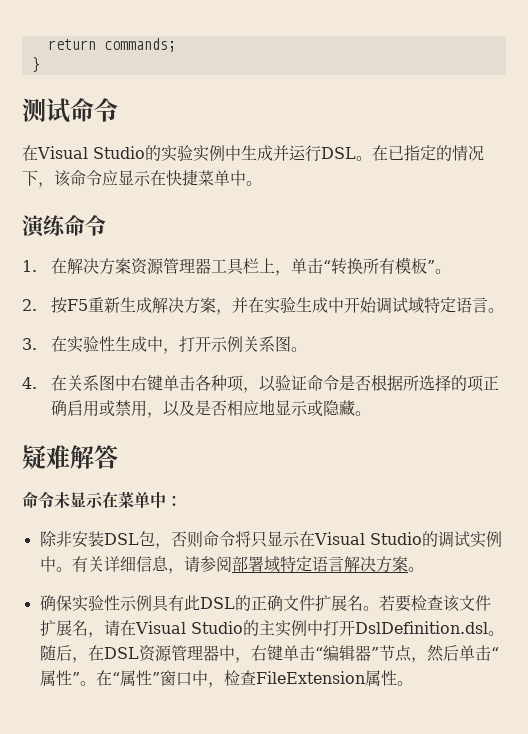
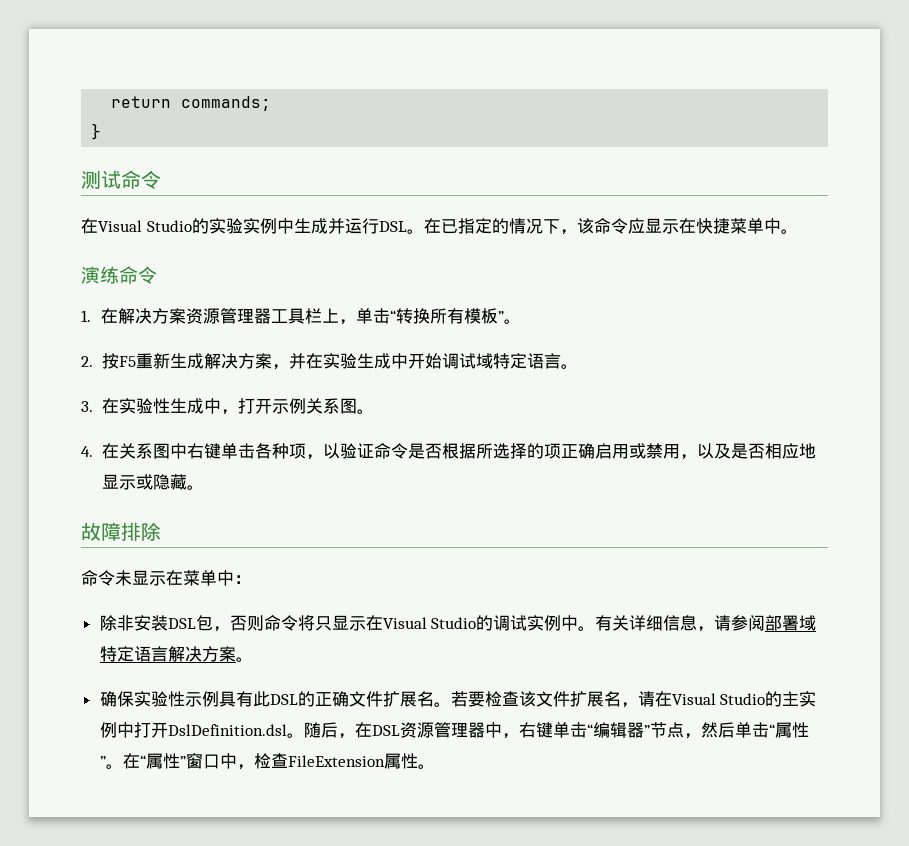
- 疑难解答
+ 故障排除

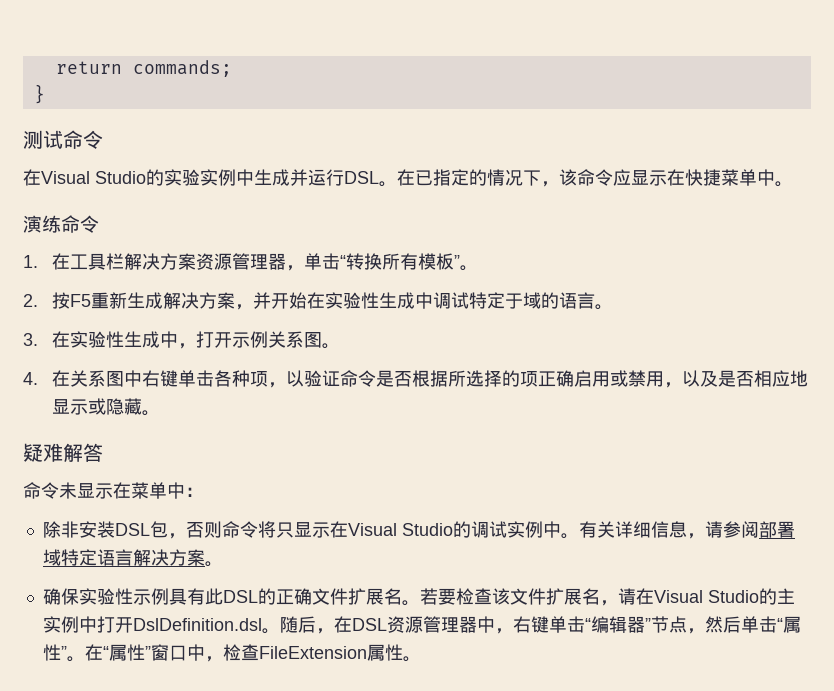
- 1.在解决方案资源管理器工具栏上，单击“转换所有模板”。
+ 1.在工具栏解决方案资源管理器，单击“转换所有模板”。
- 2.按F5重新生成解决方案，并在实验生成中开始调试域特定语言。
+ 2.按F5重新生成解决方案，并开始在实验性生成中调试特定于域的语言。
- 故障排除
+ 疑难解答

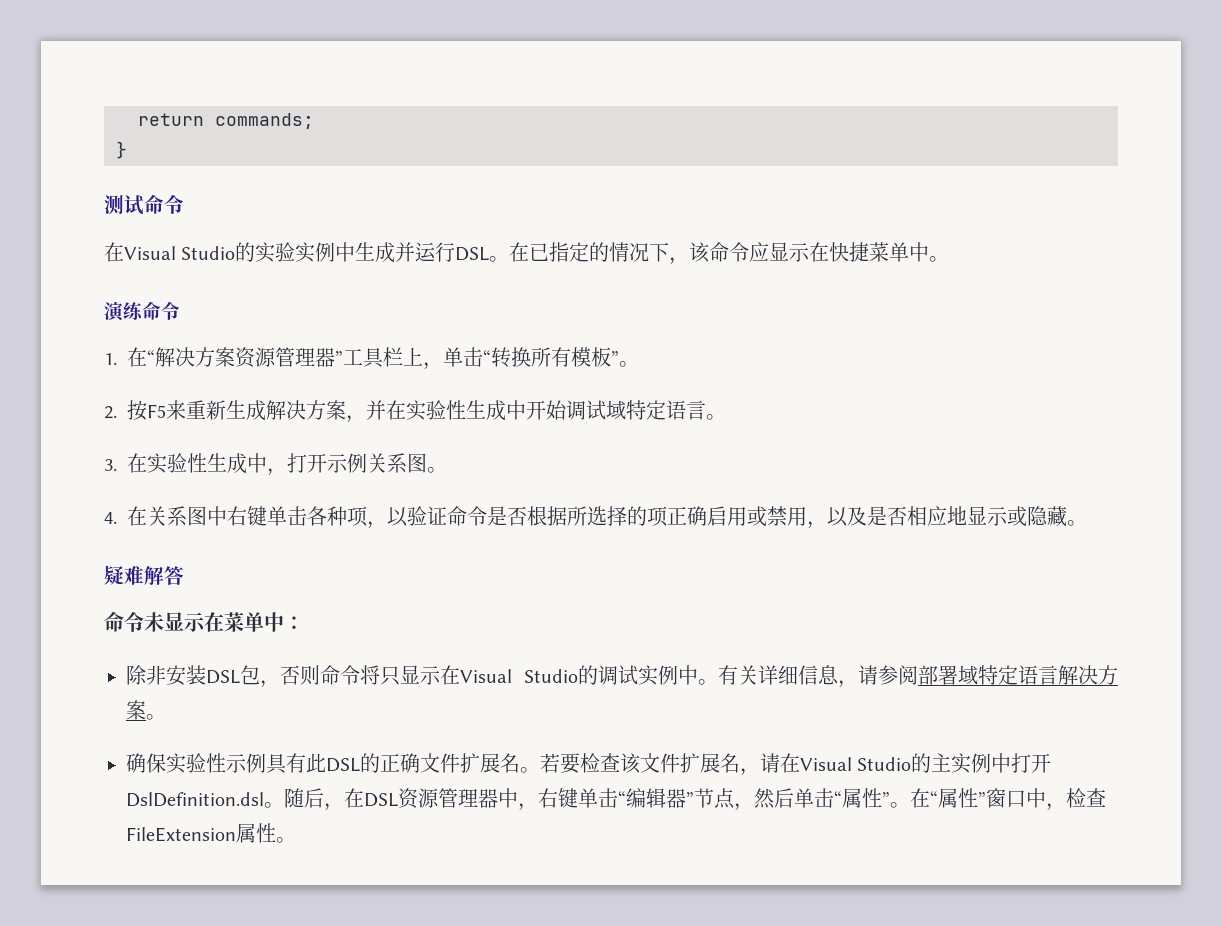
- 1.在工具栏解决方案资源管理器，单击“转换所有模板”。
+ 1.在“解决方案资源管理器”工具栏上，单击“转换所有模板”。
- 2.按F5重新生成解决方案，并开始在实验性生成中调试特定于域的语言。
+ 2.按F5来重新生成解决方案，并在实验性生成中开始调试域特定语言。

